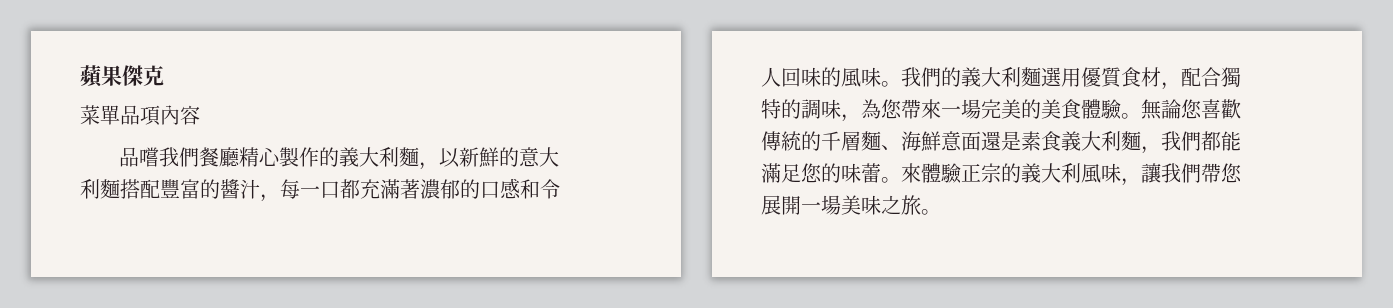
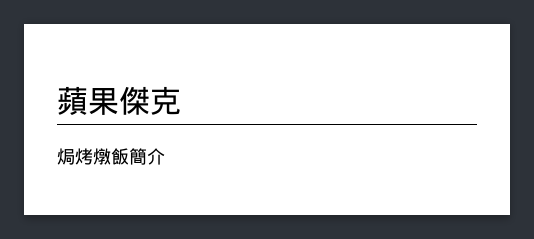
- 菜單品項內容
- 品嚐我們餐廳精心製作的義大利麵，以新鮮的意大利麵搭配豐富的醬汁，每一口都充滿著濃郁的口感和令人回味的風味。我們的義大利麵選用優質食材，配合獨特的調味，為您帶來一場完美的美食體驗。無論您喜歡傳統的千層麵、海鮮意面還是素食義大利麵，我們都能滿足您的味蕾。來體驗正宗的義大利風味，讓我們帶您展開一場美味之旅。
+ 焗烤燉飯簡介

